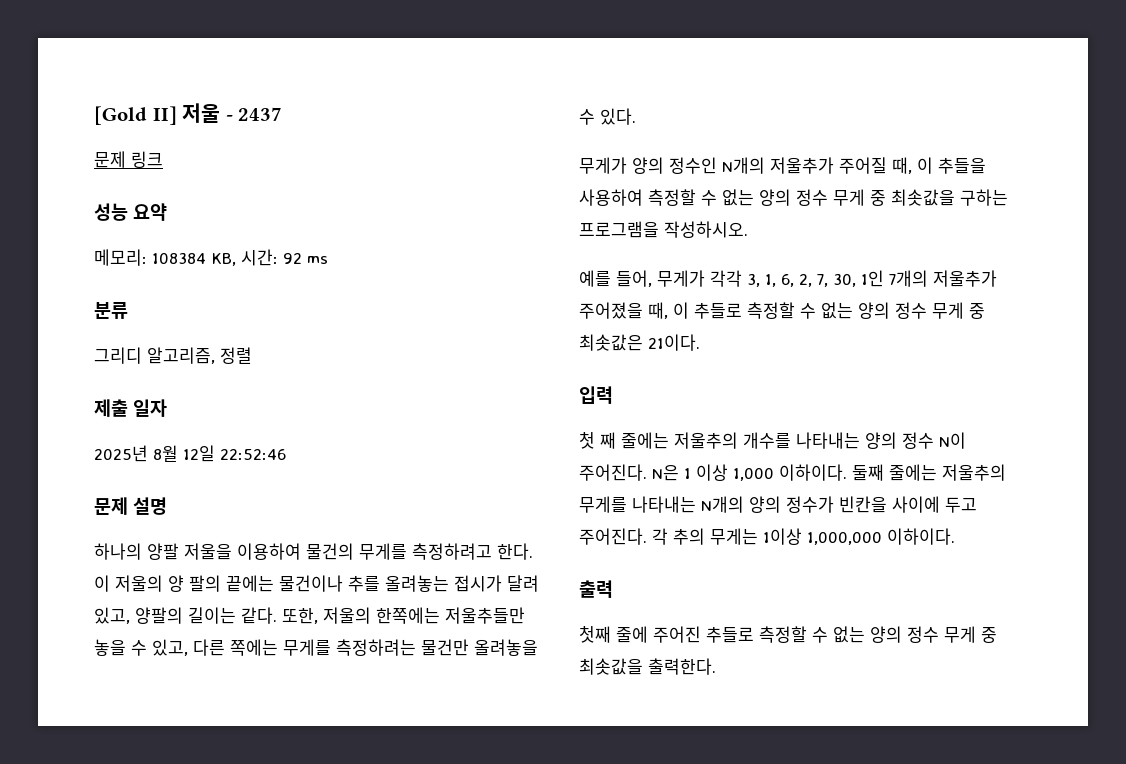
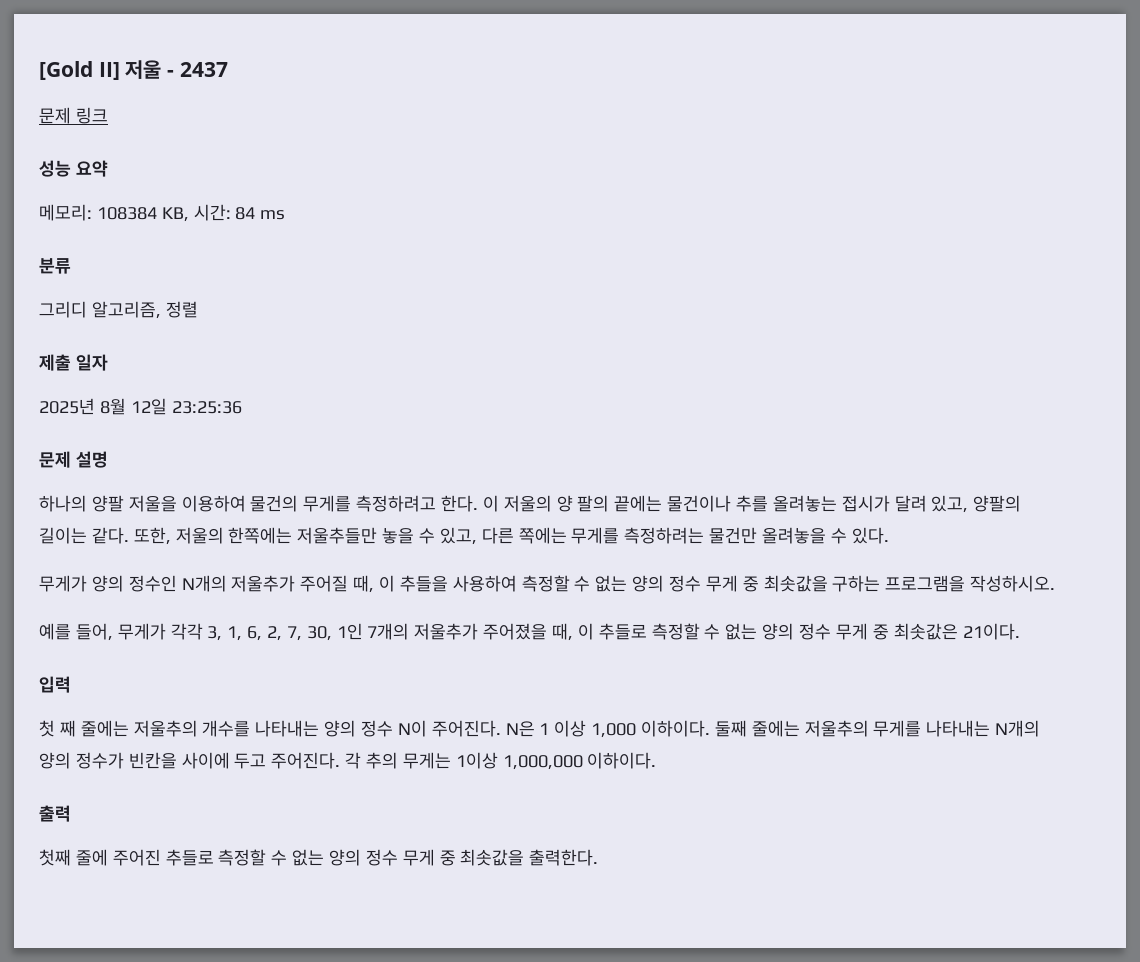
- 메모리: 108384 KB, 시간: 92 ms
+ 메모리: 108384 KB, 시간: 84 ms
- 2025년 8월 12일 22:52:46
+ 2025년 8월 12일 23:25:36

